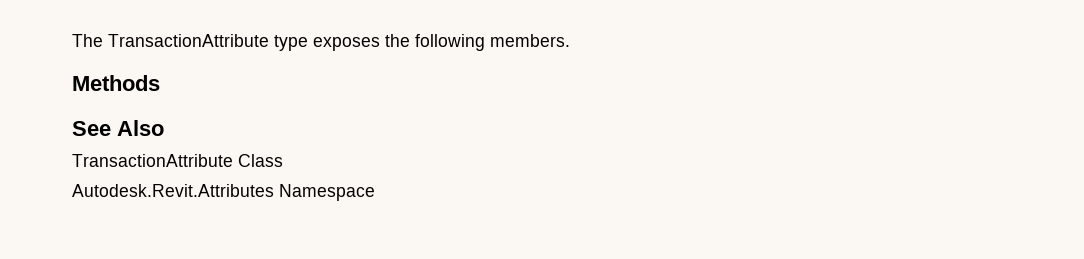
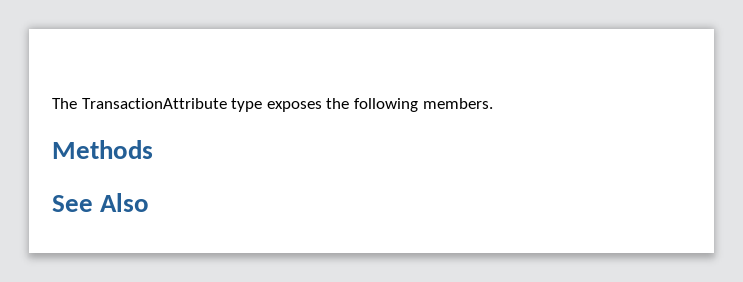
- TransactionAttribute Class
- Autodesk.Revit.Attributes Namespace

